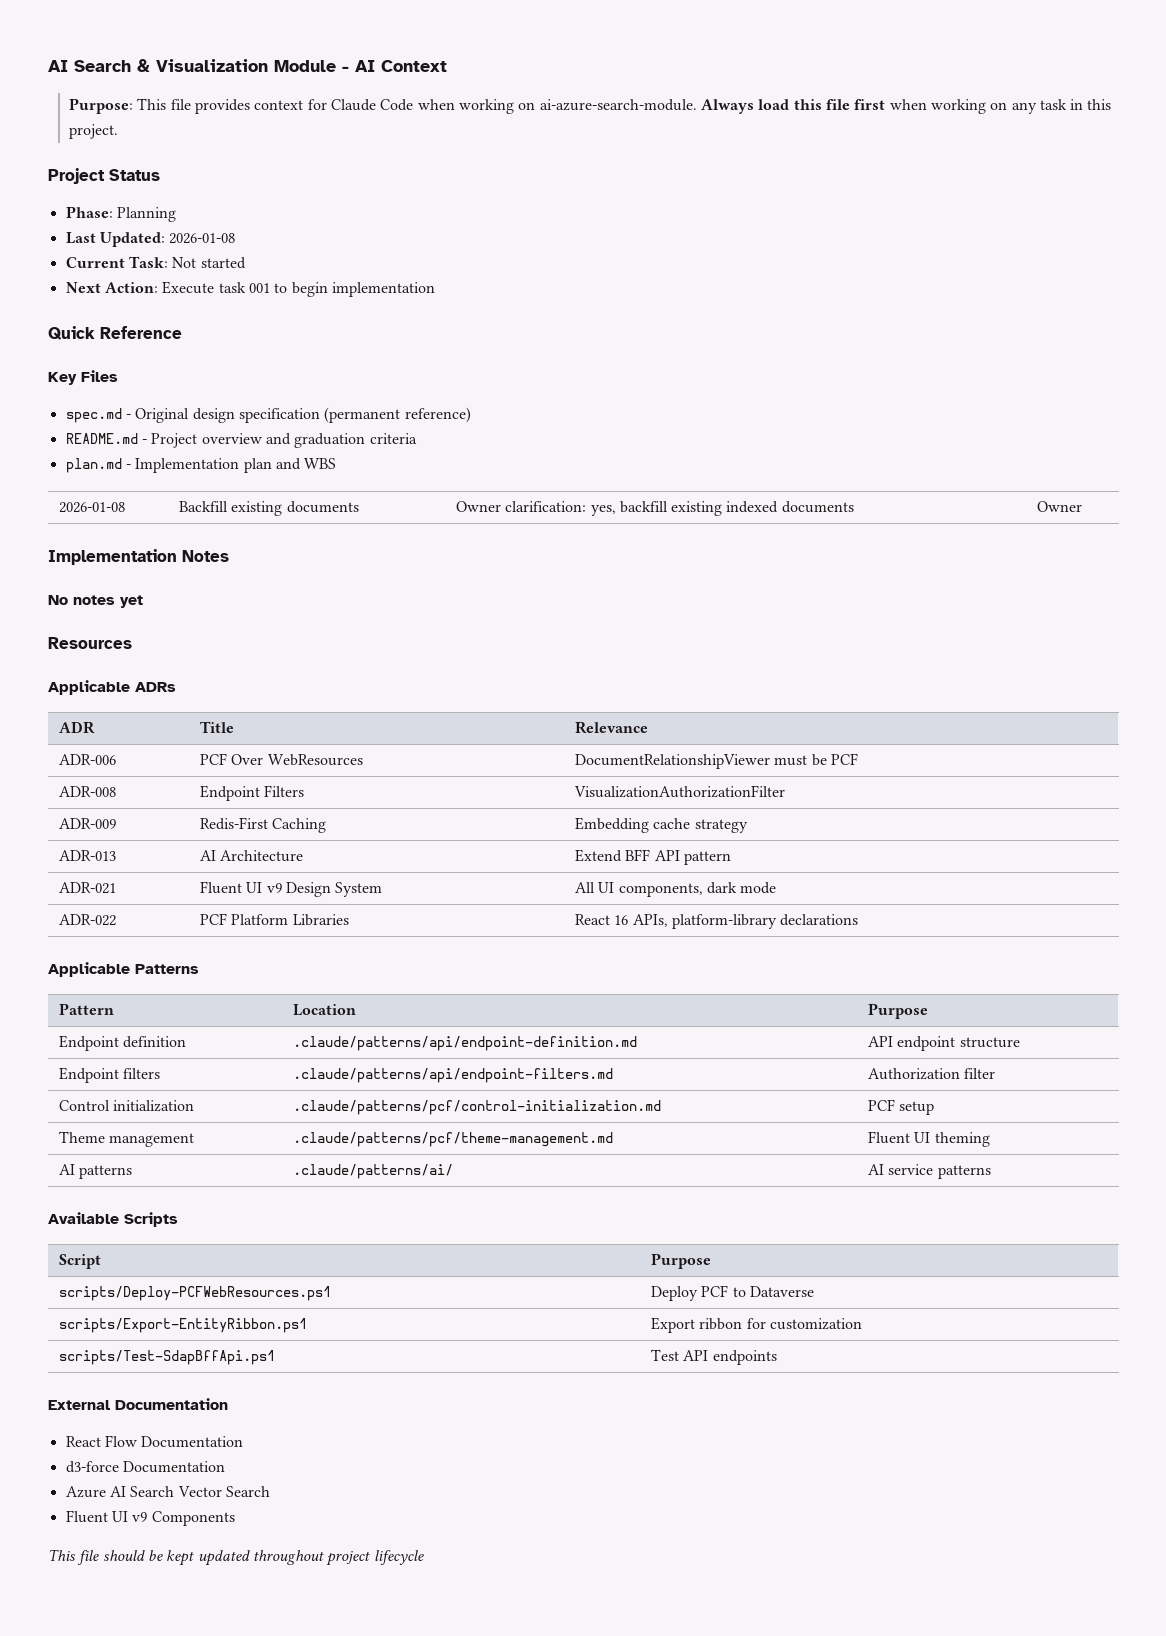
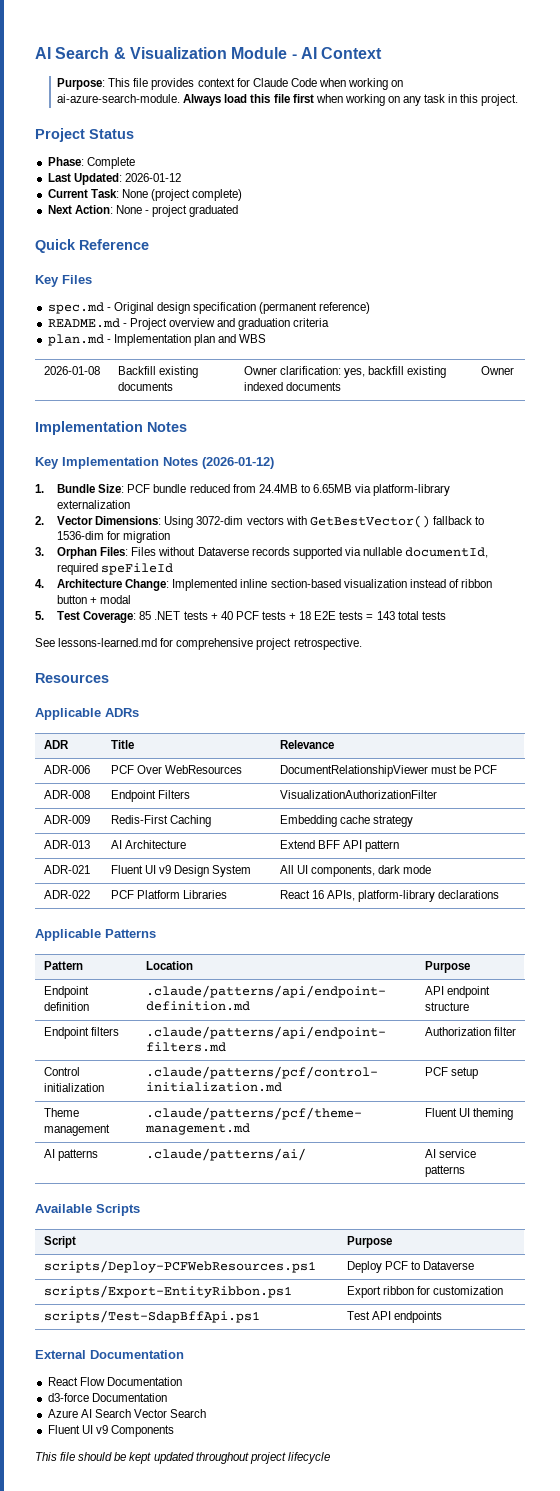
- Phase: Planning
+ Phase: Complete
- Last Updated: 2026-01-08
+ Last Updated: 2026-01-12
- Current Task: Not started
+ Current Task: None (project complete)
- Next Action: Execute task 001 to begin implementation
+ Next Action: None - project graduated
- No notes yet
+ Key Implementation Notes (2026-01-12)
+ 1. Bundle Size: PCF bundle reduced from 24.4MB to 6.65MB via platform-library externalization
+ 2. Vector Dimensions: Using 3072-dim vectors with GetBestVector() fallback to 1536-dim for migration
+ 3. Orphan Files: Files without Dataverse records supported via nullable documentId, required speFileId
+ 4. Architecture Change: Implemented inline section-based visualization instead of ribbon button + modal
+ 5. Test Coverage: 85 .NET tests + 40 PCF tests + 18 E2E tests = 143 total tests
+ See lessons-learned.md for comprehensive project retrospective.

